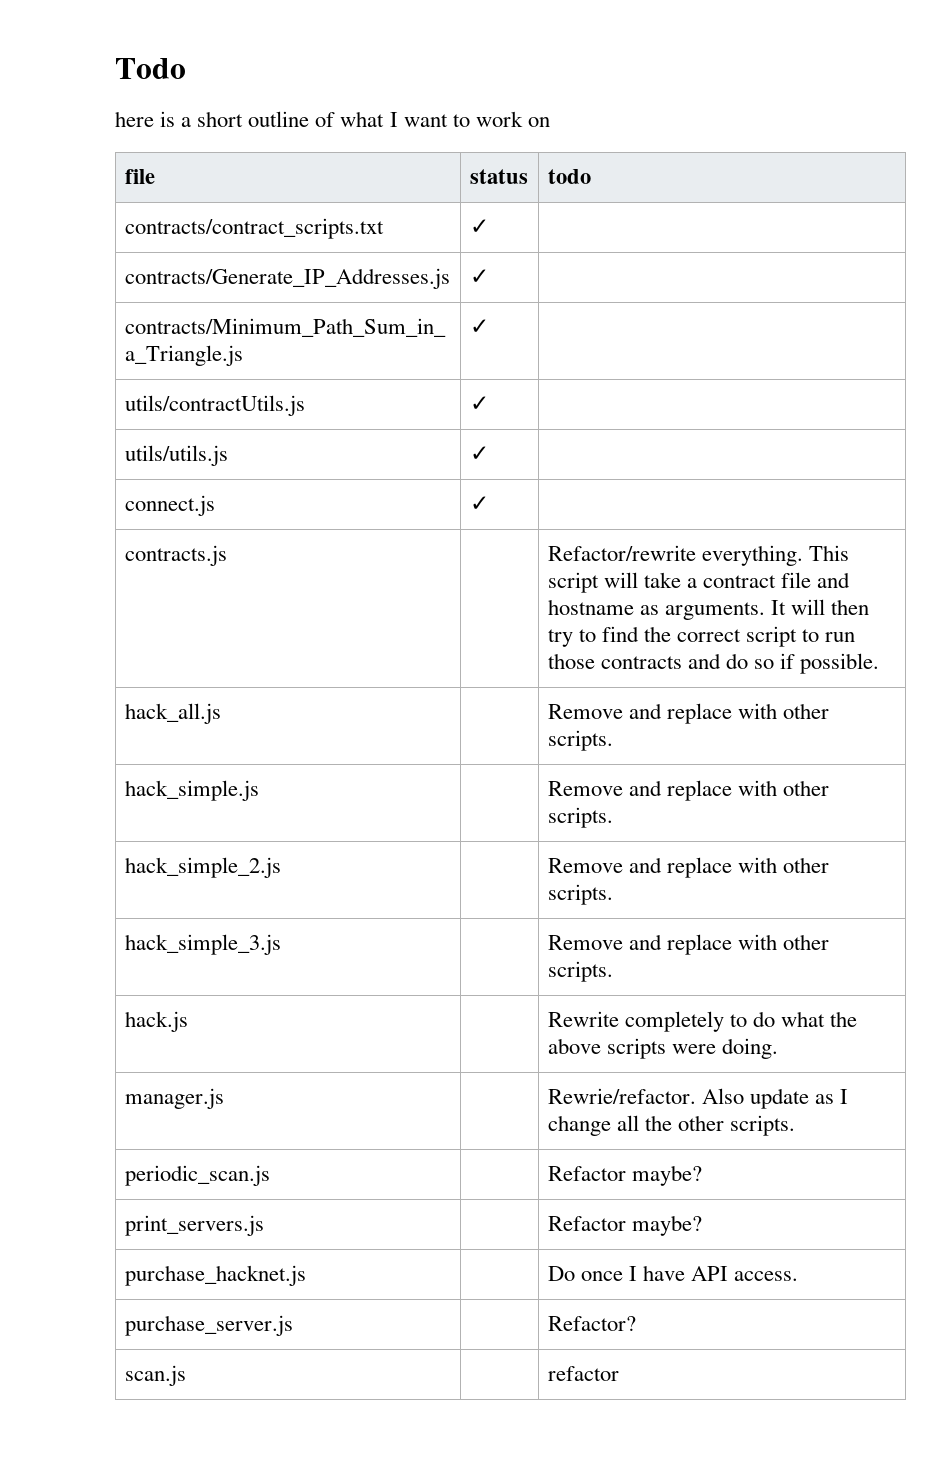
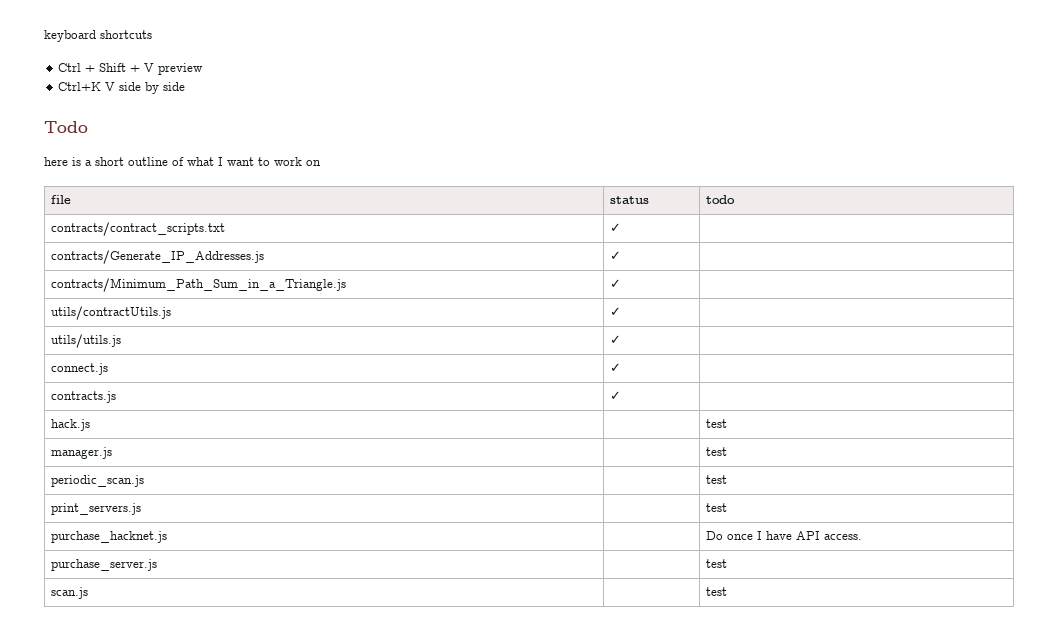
+ keyboard shortcuts
+ Ctrl + Shift + V preview
+ Ctrl+K V side by side
- contracts.js | | Refactor/rewrite everything. This script will take a contract file and hostname as arguments. It will then try to find the correct script to run those contracts and do so if possible.
- hack_all.js | | Remove and replace with other scripts.
- hack_simple.js | | Remove and replace with other scripts.
- hack_simple_2.js | | Remove and replace with other scripts.
- hack_simple_3.js | | Remove and replace with other scripts.
- hack.js | | Rewrite completely to do what the above scripts were doing.
- manager.js | | Rewrie/refactor. Also update as I change all the other scripts.
+ contracts.js | ✓ |
+ hack.js | | test
+ manager.js | | test
- periodic_scan.js | | Refactor maybe?
+ periodic_scan.js | | test
- print_servers.js | | Refactor maybe?
+ print_servers.js | | test
- purchase_server.js | | Refactor?
+ purchase_server.js | | test
- scan.js | | refactor
+ scan.js | | test

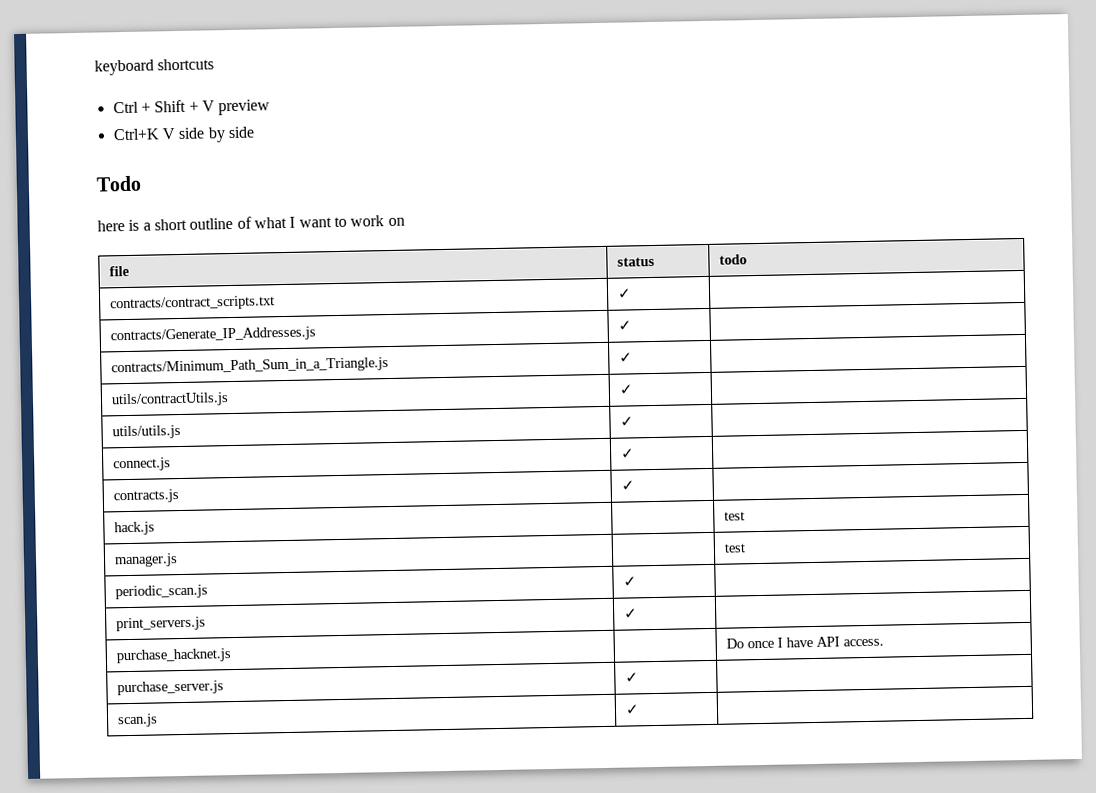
- periodic_scan.js | | test
+ periodic_scan.js | ✓ |
- print_servers.js | | test
+ print_servers.js | ✓ |
- purchase_server.js | | test
+ purchase_server.js | ✓ |
- scan.js | | test
+ scan.js | ✓ |

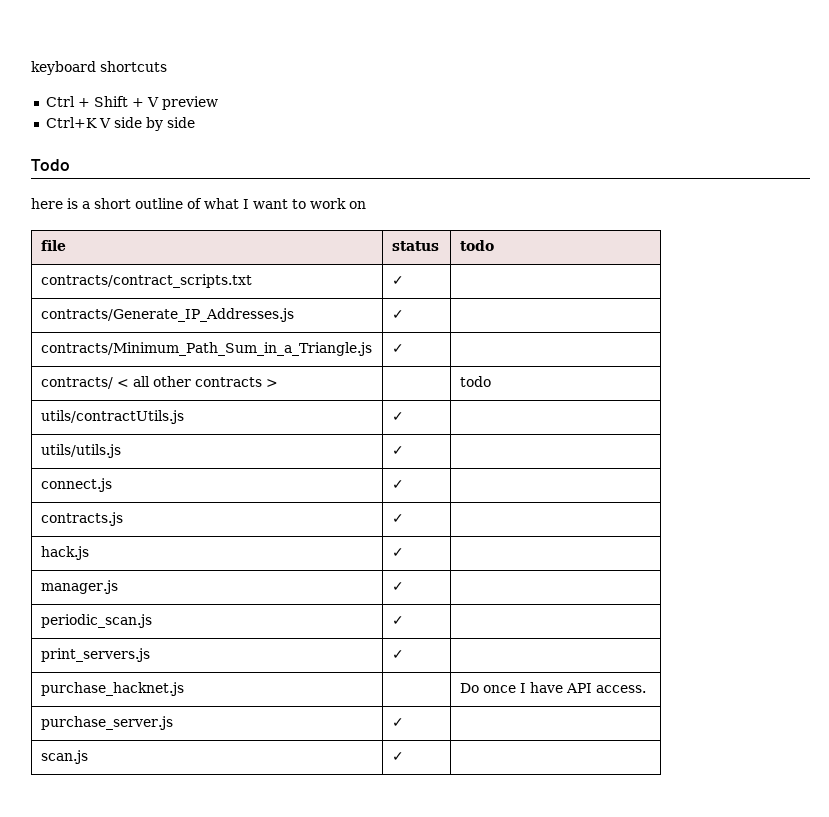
+ contracts/ < all other contracts > | | todo
- hack.js | | test
+ hack.js | ✓ |
- manager.js | | test
+ manager.js | ✓ |

